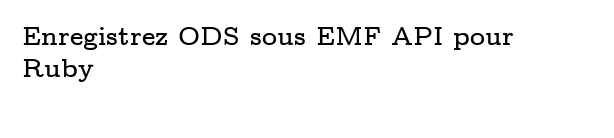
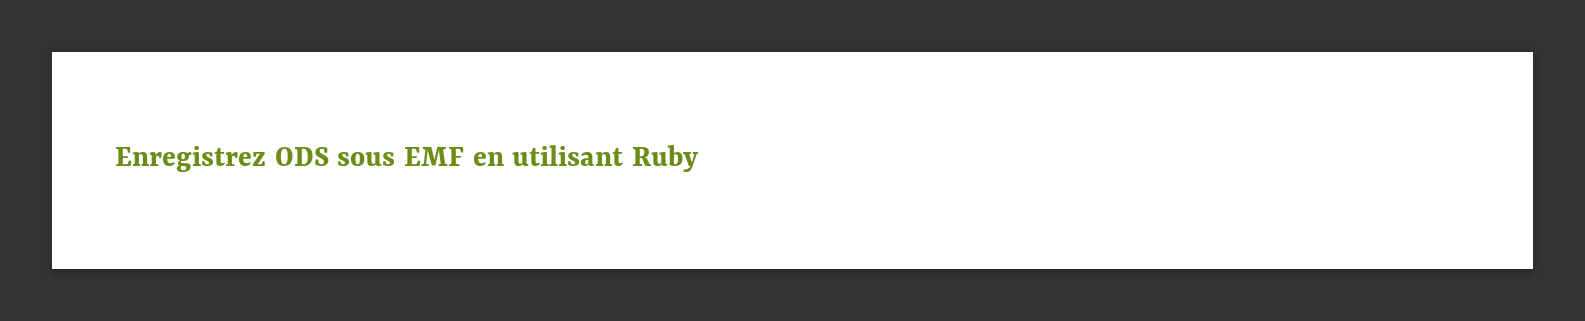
- Enregistrez ODS sous EMF API pour Ruby
+ Enregistrez ODS sous EMF en utilisant Ruby

